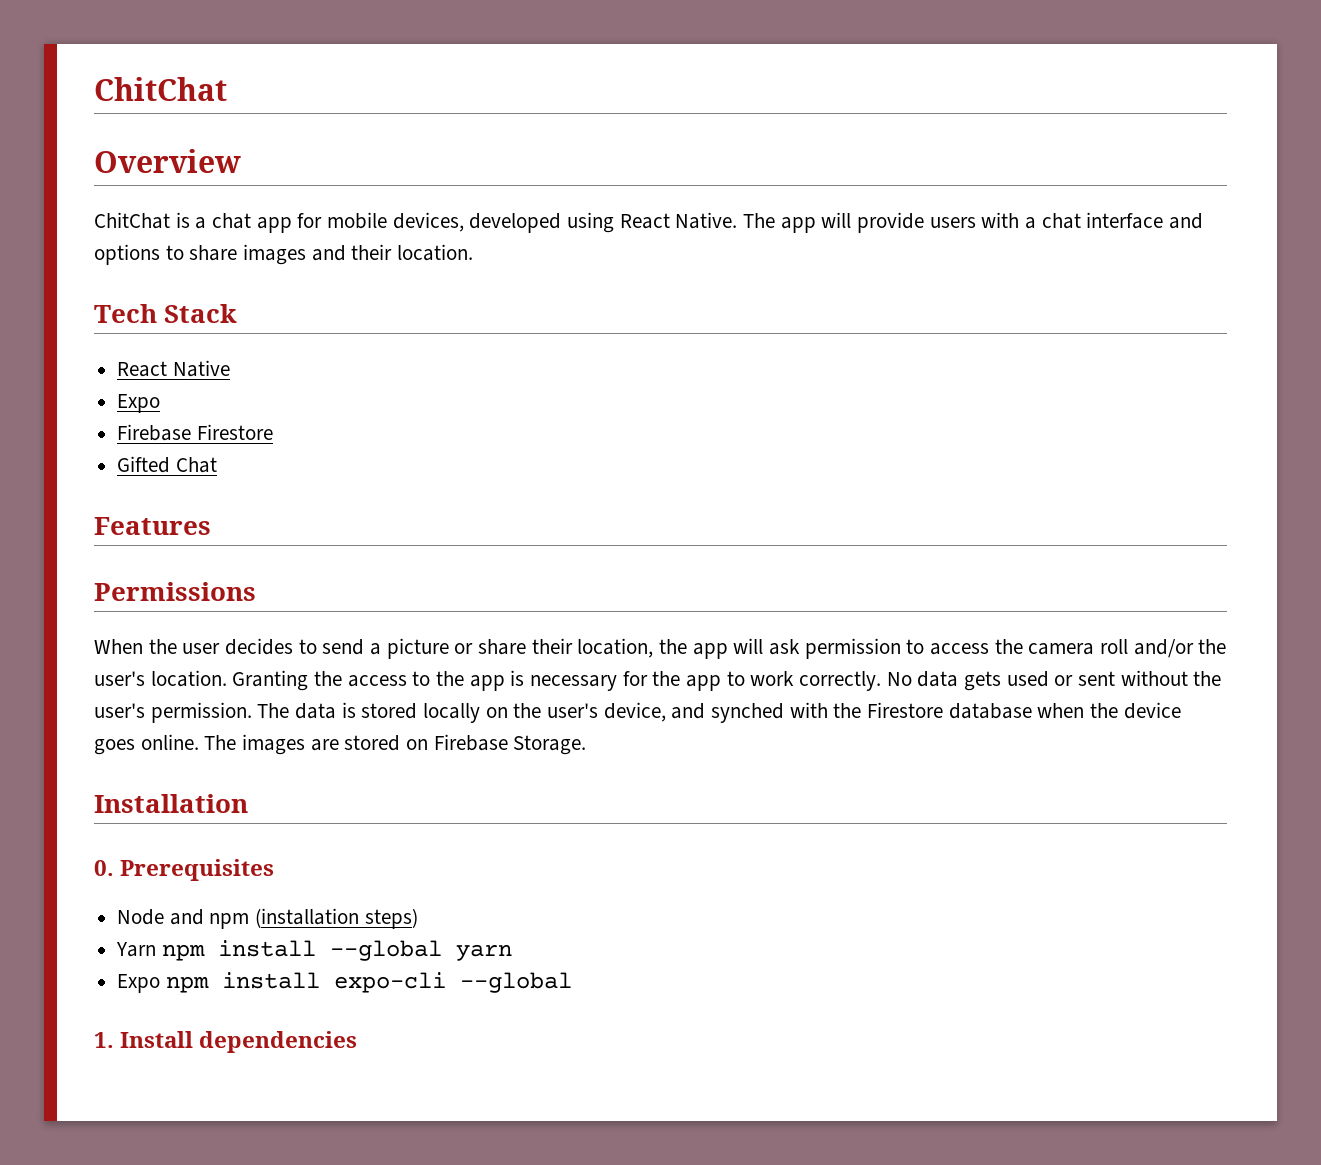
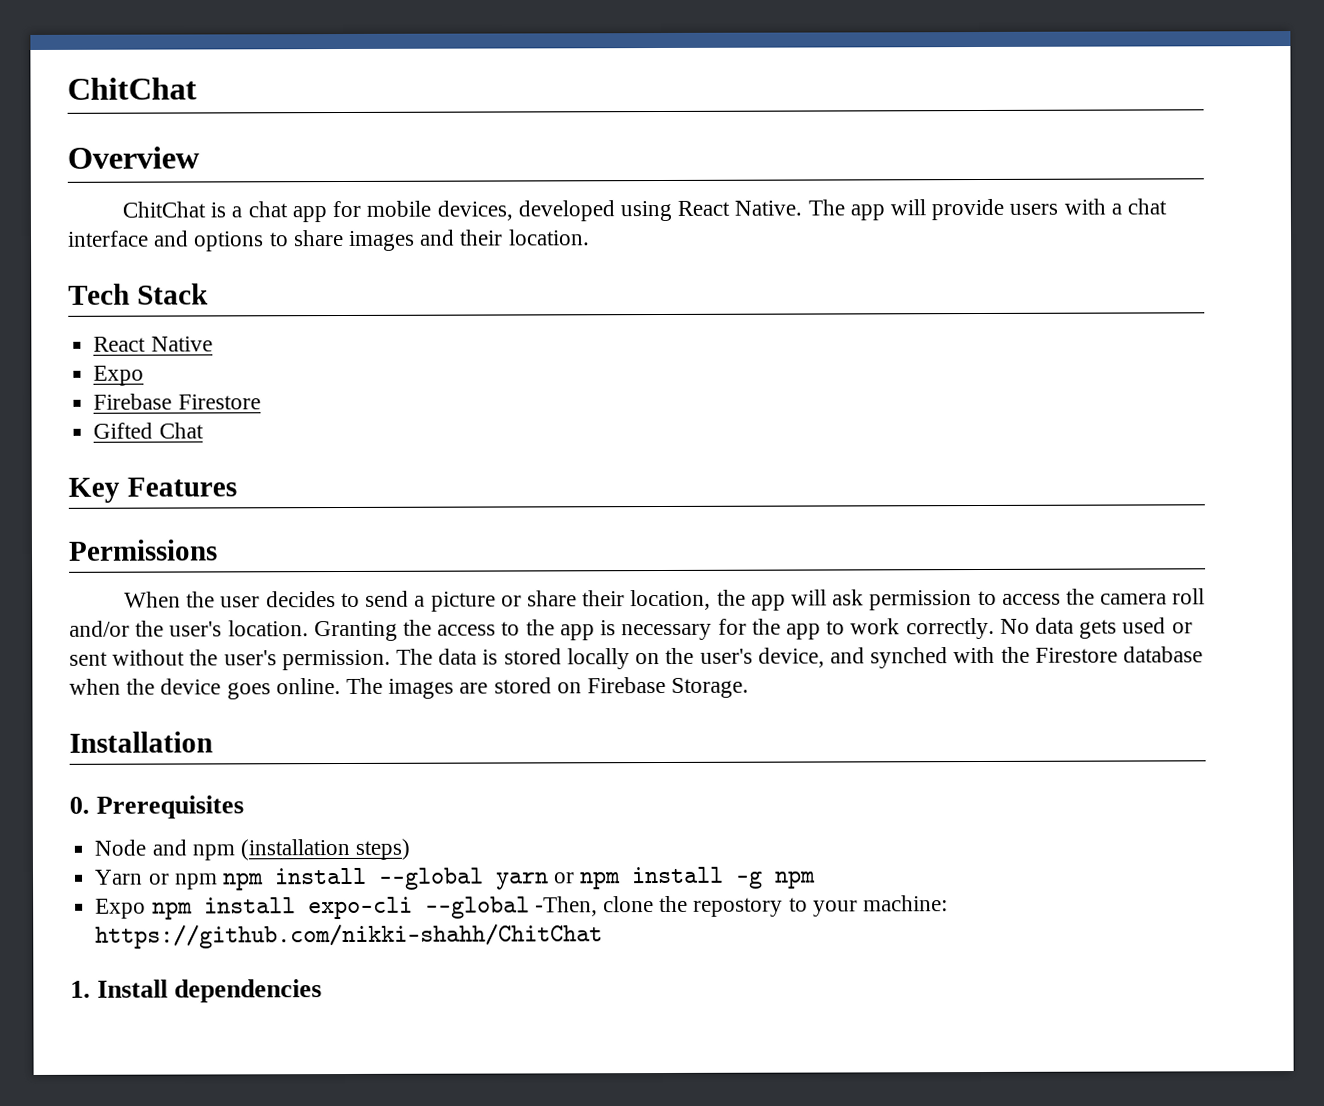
- Features
+ Key Features
- Yarn npm install --global yarn
+ Yarn or npm npm install --global yarn or npm install -g npm
- Expo npm install expo-cli --global
+ Expo npm install expo-cli --global -Then, clone the repostory to your machine: https://github.com/nikki-shahh/ChitChat

